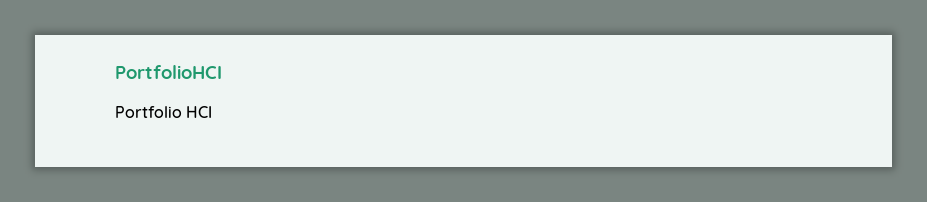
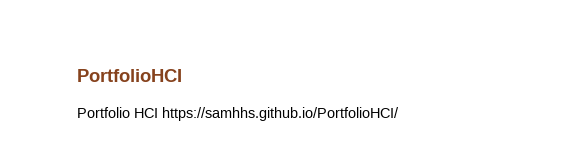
- Portfolio HCI
+ Portfolio HCI https://samhhs.github.io/PortfolioHCI/

